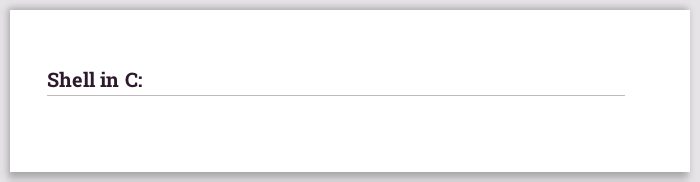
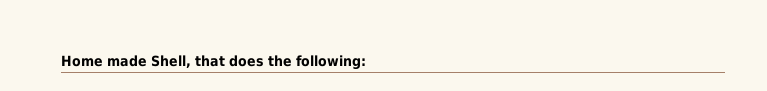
- Shell in C:
+ Home made Shell, that does the following:

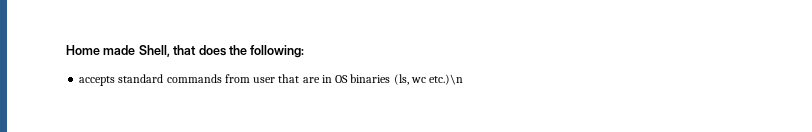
+ accepts standard commands from user that are in OS binaries (ls, wc etc.)\n

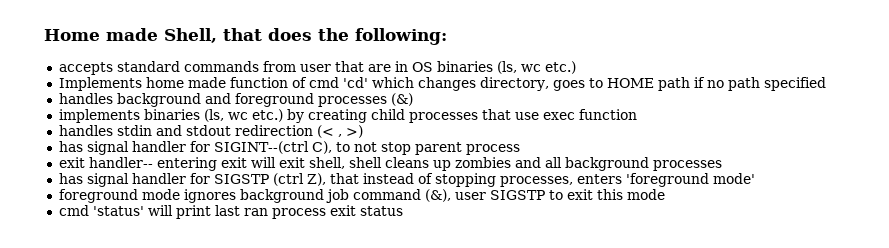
- accepts standard commands from user that are in OS binaries (ls, wc etc.)\n
+ accepts standard commands from user that are in OS binaries (ls, wc etc.)
+ Implements home made function of cmd 'cd' which changes directory, goes to HOME path if no path specified
+ handles background and foreground processes (&)
+ implements binaries (ls, wc etc.) by creating child processes that use exec function
+ handles stdin and stdout redirection (< , >)
+ has signal handler for SIGINT--(ctrl C), to not stop parent process
+ exit handler-- entering exit will exit shell, shell cleans up zombies and all background processes
+ has signal handler for SIGSTP (ctrl Z), that instead of stopping processes, enters 'foreground mode'
+ foreground mode ignores background job command (&), user SIGSTP to exit this mode
+ cmd 'status' will print last ran process exit status

